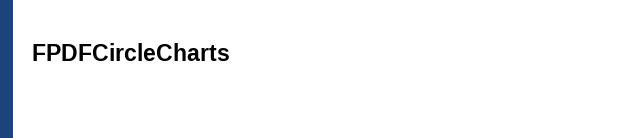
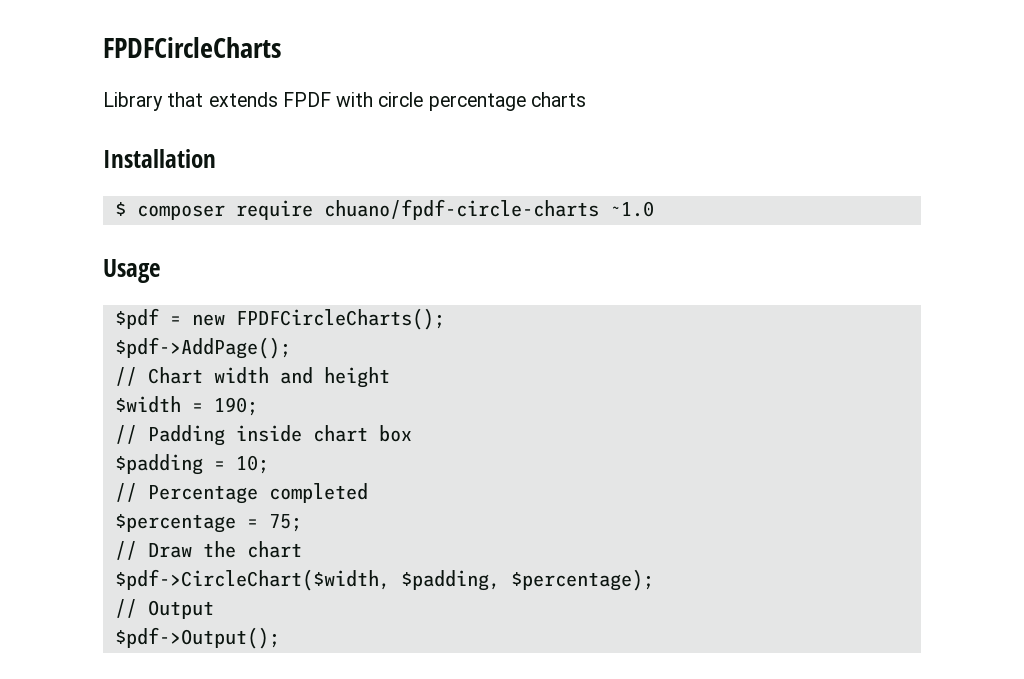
+ Library that extends FPDF with circle percentage charts
+ Installation
+ $ composer require chuano/fpdf-circle-charts ~1.0
+ Usage
+ $pdf = new FPDFCircleCharts();
+ $pdf->AddPage();
+ // Chart width and height
+ $width = 190;
+ // Padding inside chart box
+ $padding = 10;
+ // Percentage completed
+ $percentage = 75;
+ // Draw the chart
+ $pdf->CircleChart($width, $padding, $percentage);
+ // Output
+ $pdf->Output();

